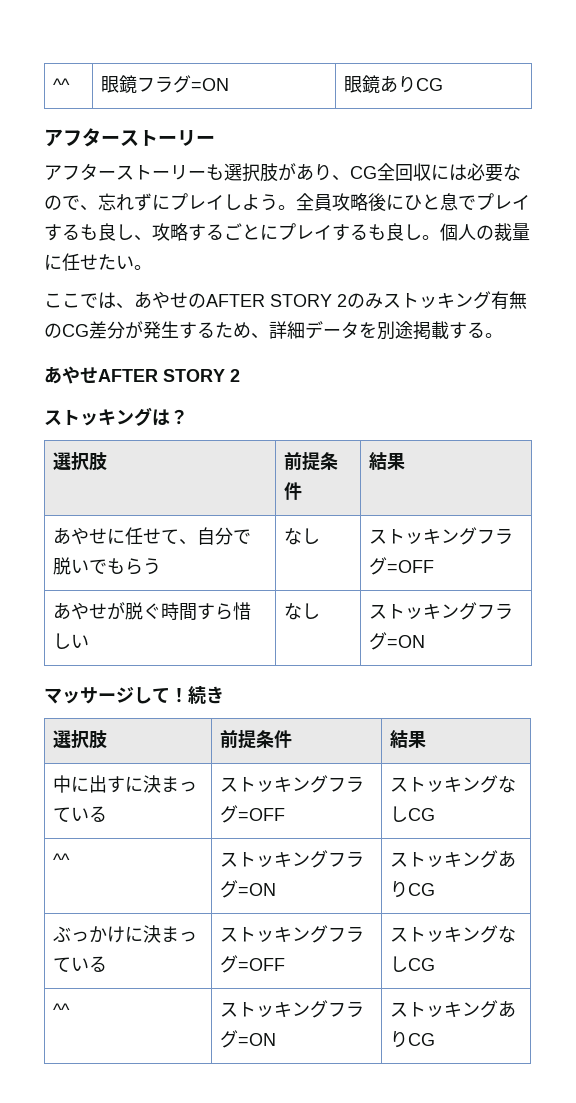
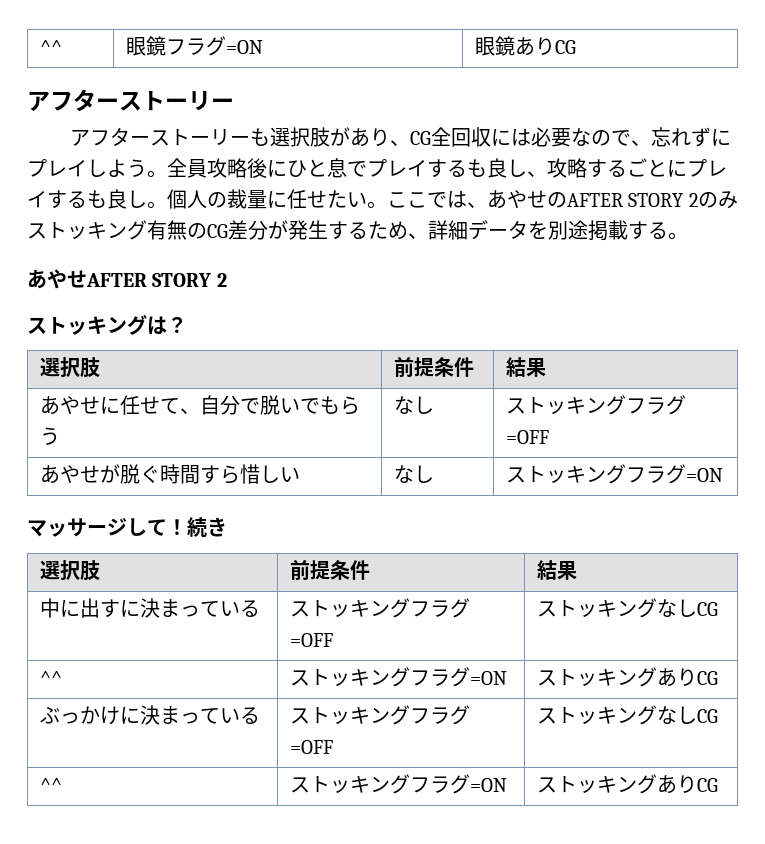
- 個人の裁量に任せたい。
- ここでは、あやせのAFTER STORY 2のみストッキング有無のCG差分が発生するため、詳細データを別途掲載する。
+ 個人の裁量に任せたい。ここでは、あやせのAFTER STORY 2のみストッキング有無のCG差分が発生するため、詳細データを別途掲載する。

